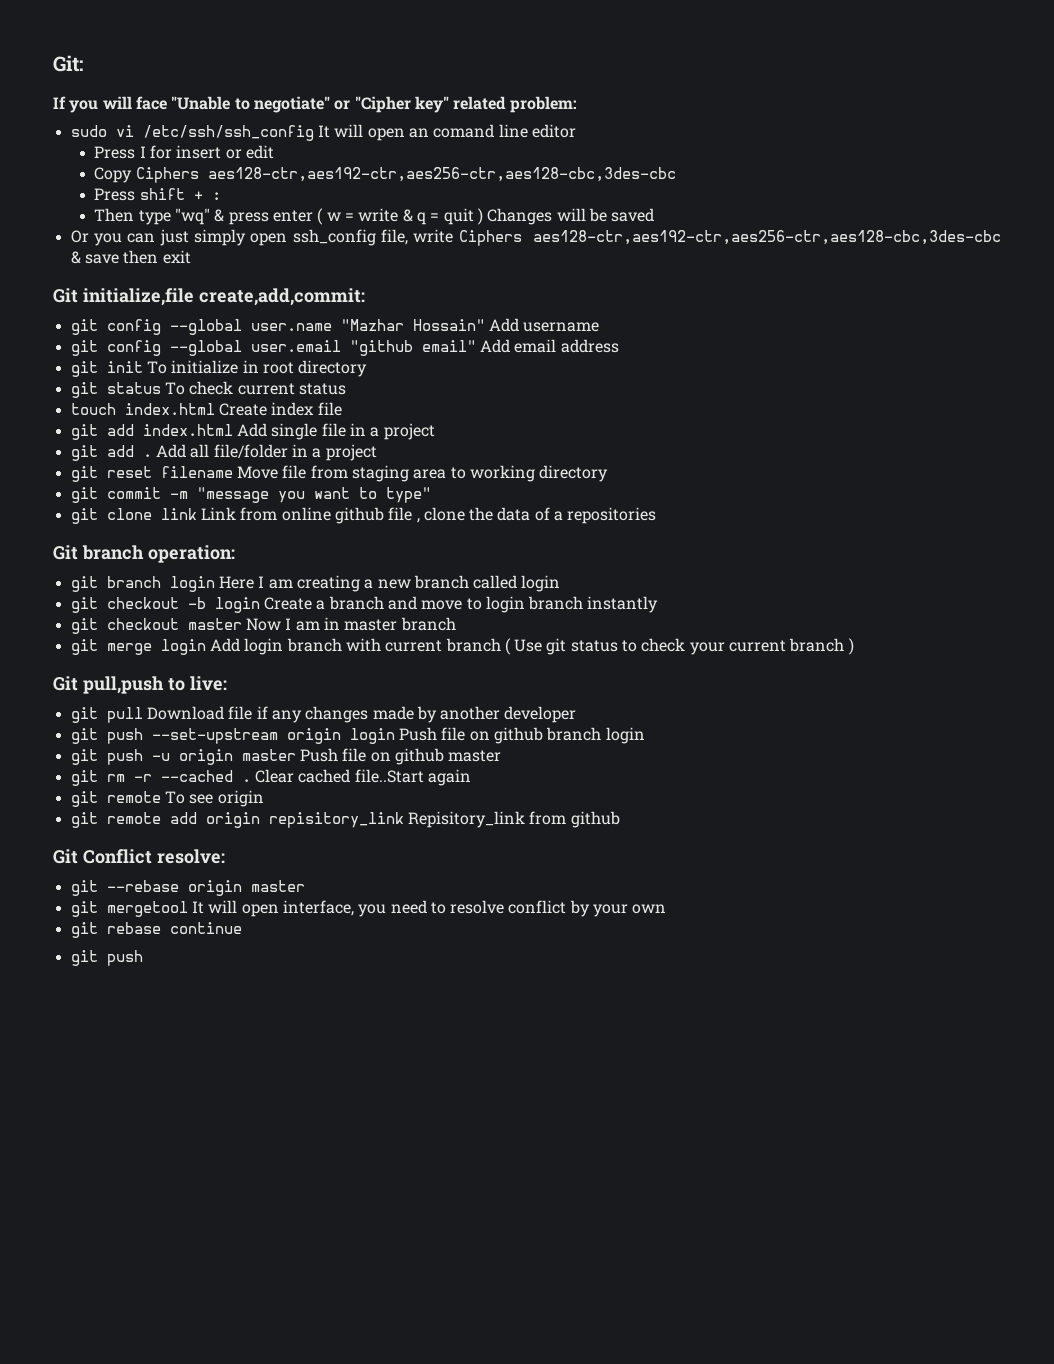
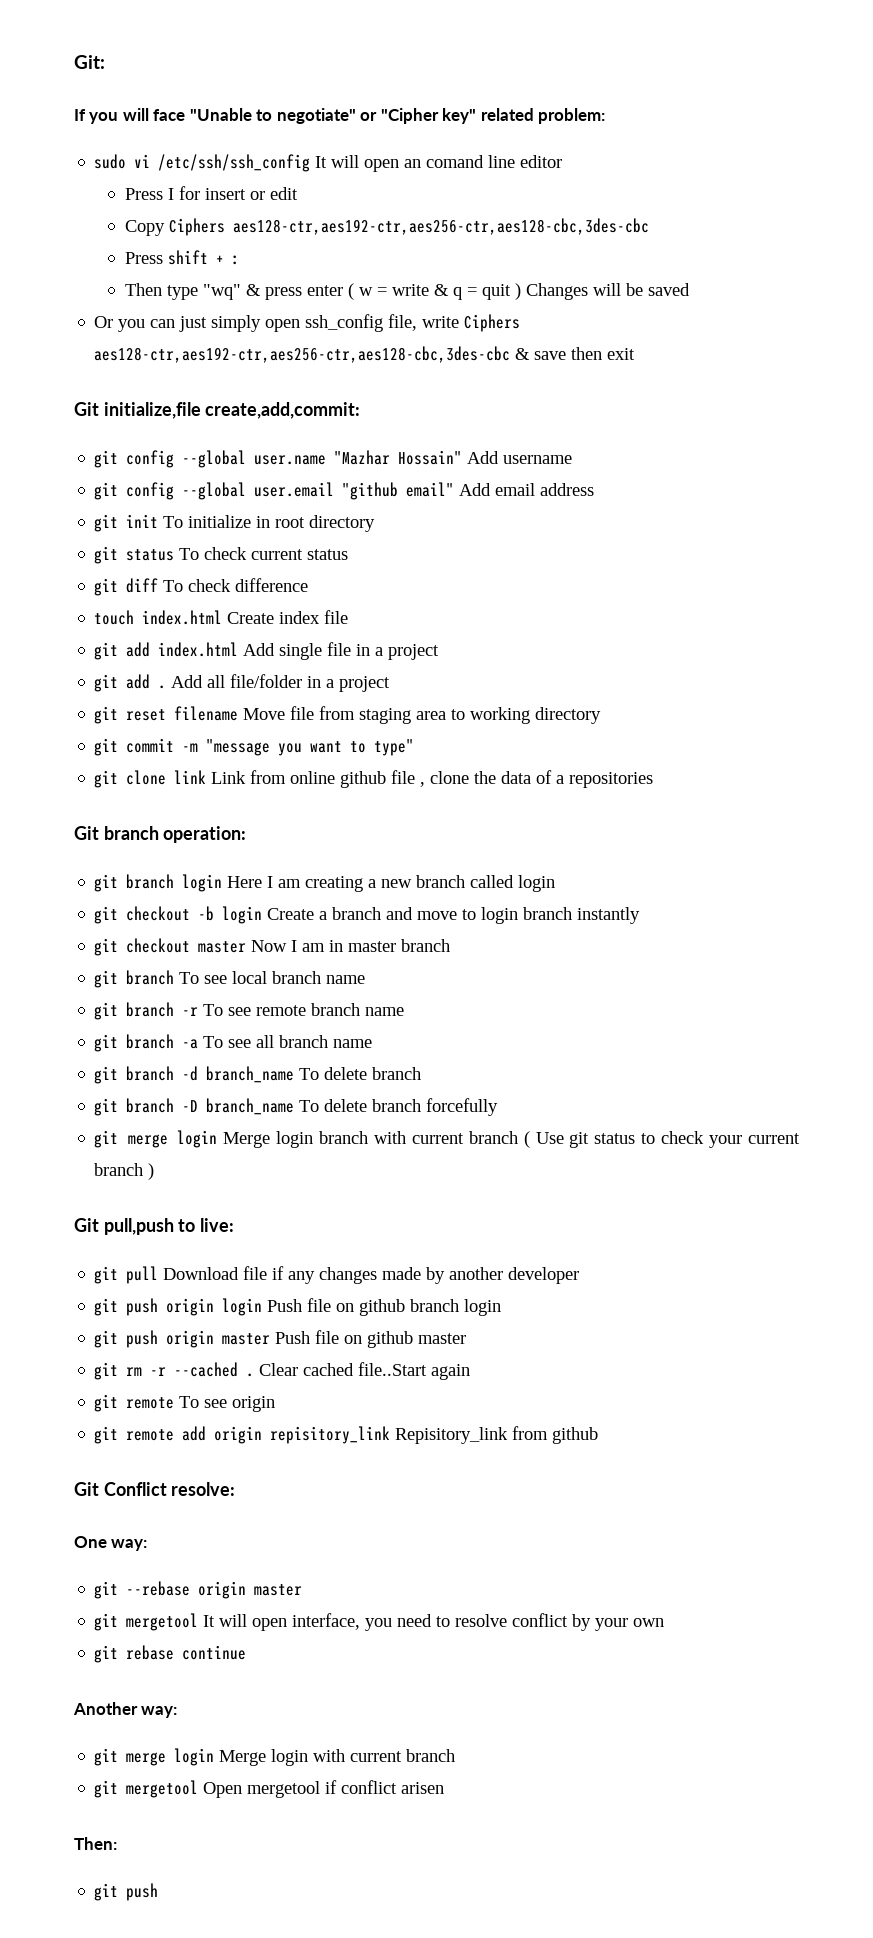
+ git diff To check difference
- git merge login Add login branch with current branch ( Use git status to check your current branch )
+ git branch To see local branch name
+ git branch -r To see remote branch name
+ git branch -a To see all branch name
+ git branch -d branch_name To delete branch
+ git branch -D branch_name To delete branch forcefully
+ git merge login Merge login branch with current branch ( Use git status to check your current branch )
- git push --set-upstream origin login Push file on github branch login
+ git push origin login Push file on github branch login
- git push -u origin master Push file on github master
+ git push origin master Push file on github master
+ One way:
+ Another way:
+ git merge login Merge login with current branch
+ git mergetool Open mergetool if conflict arisen
+ Then:

